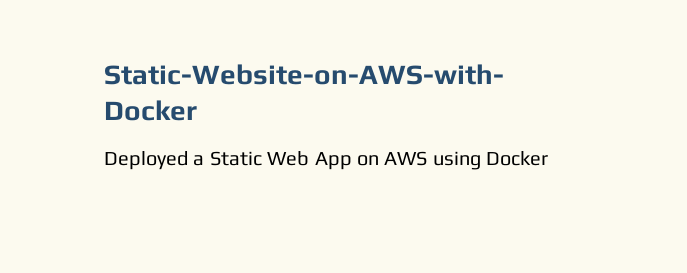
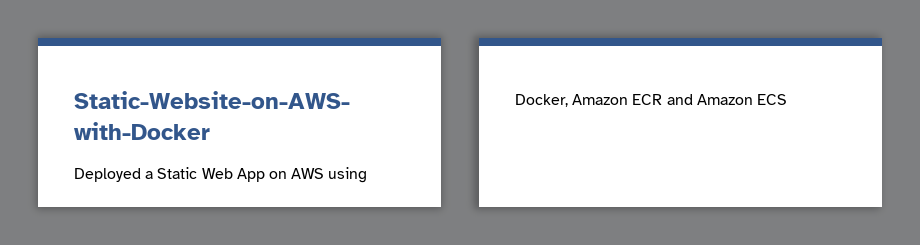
- Deployed a Static Web App on AWS using Docker
+ Deployed a Static Web App on AWS using Docker, Amazon ECR and Amazon ECS

